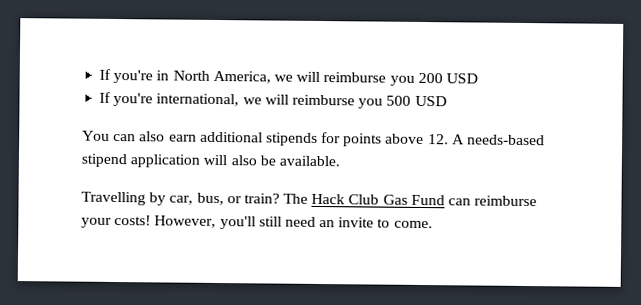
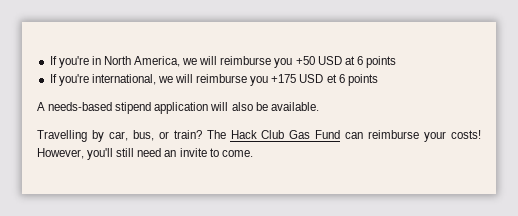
- If you're in North America, we will reimburse you 200 USD
+ If you're in North America, we will reimburse you +50 USD at 6 points
- If you're international, we will reimburse you 500 USD
- You can also earn additional stipends for points above 12. A needs-based stipend application will also be available.
+ If you're international, we will reimburse you +175 USD et 6 points
+ A needs-based stipend application will also be available.

